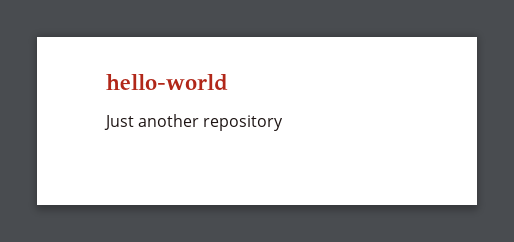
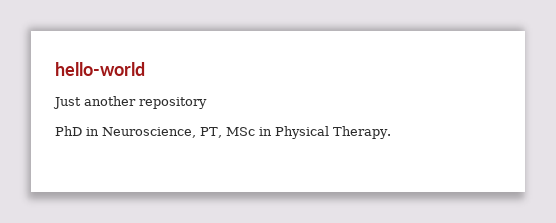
+ PhD in Neuroscience, PT, MSc in Physical Therapy.

